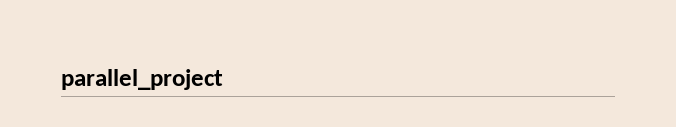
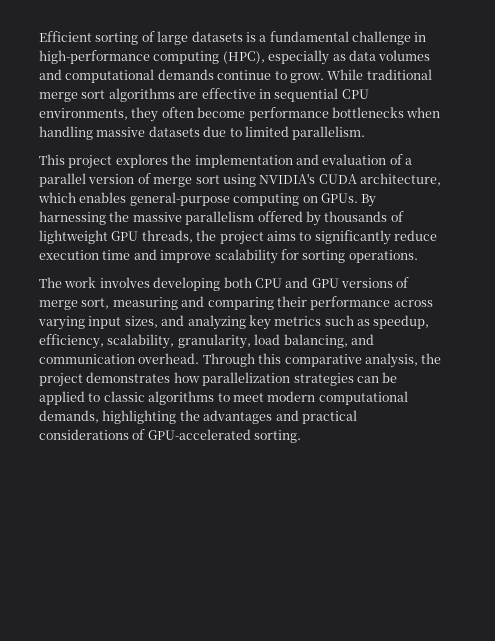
- parallel_project
+ Efficient sorting of large datasets is a fundamental challenge in high-performance computing (HPC), especially as data volumes and computational demands continue to grow. While traditional merge sort algorithms are effective in sequential CPU environments, they often become performance bottlenecks when handling massive datasets due to limited parallelism.
+ This project explores the implementation and evaluation of a parallel version of merge sort using NVIDIA's CUDA architecture, which enables general-purpose computing on GPUs. By harnessing the massive parallelism offered by thousands of lightweight GPU threads, the project aims to significantly reduce execution time and improve scalability for sorting operations.
+ The work involves developing both CPU and GPU versions of merge sort, measuring and comparing their performance across varying input sizes, and analyzing key metrics such as speedup, efficiency, scalability, granularity, load balancing, and communication overhead. Through this comparative analysis, the project demonstrates how parallelization strategies can be applied to classic algorithms to meet modern computational demands, highlighting the advantages and practical considerations of GPU-accelerated sorting.

